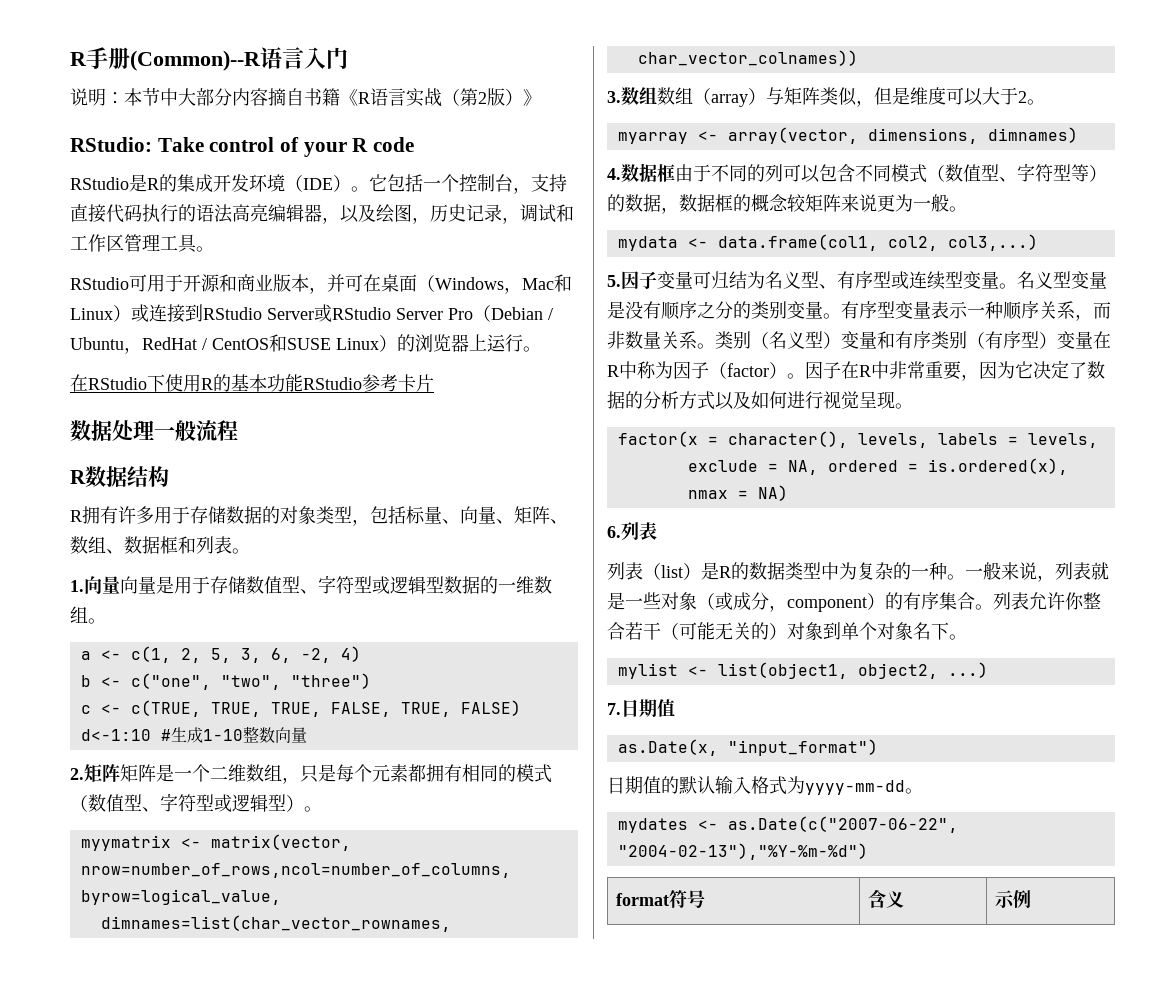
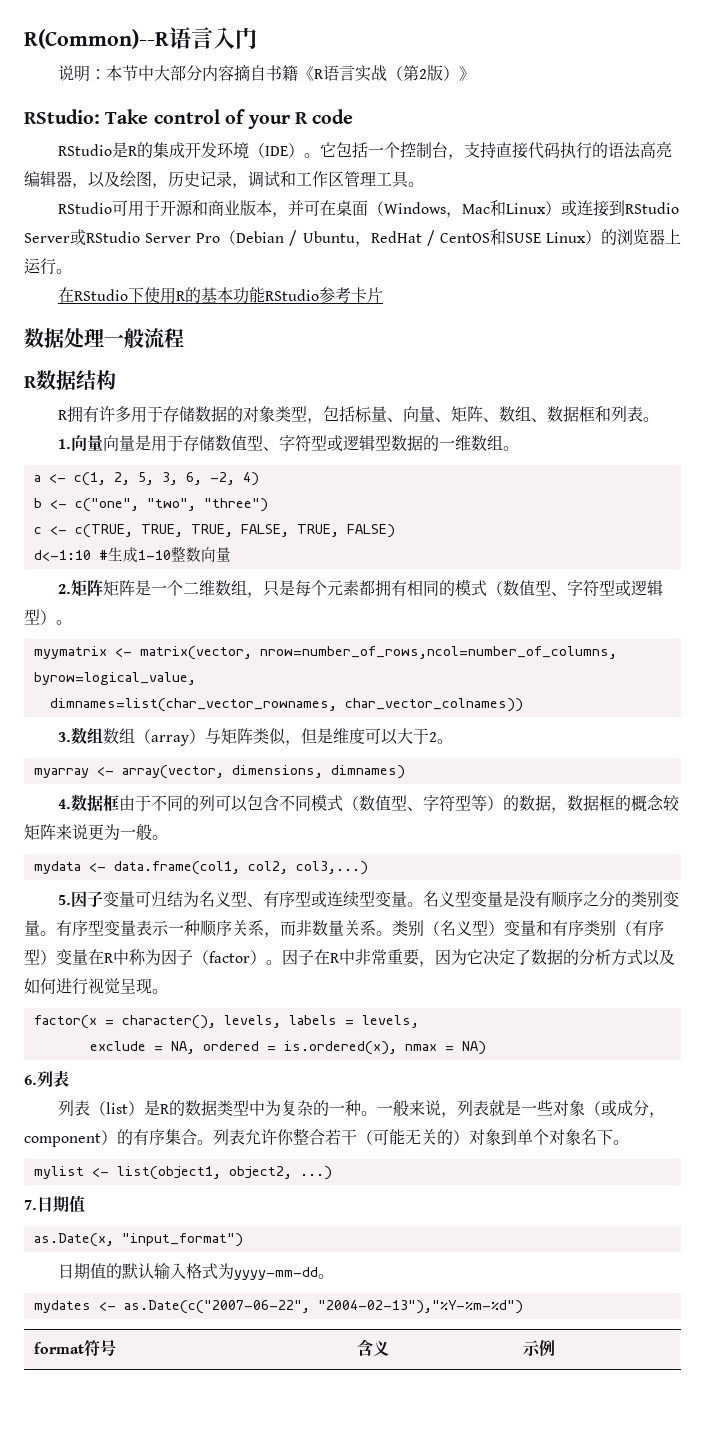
- R手册(Common)--R语言入门
+ R(Common)--R语言入门

